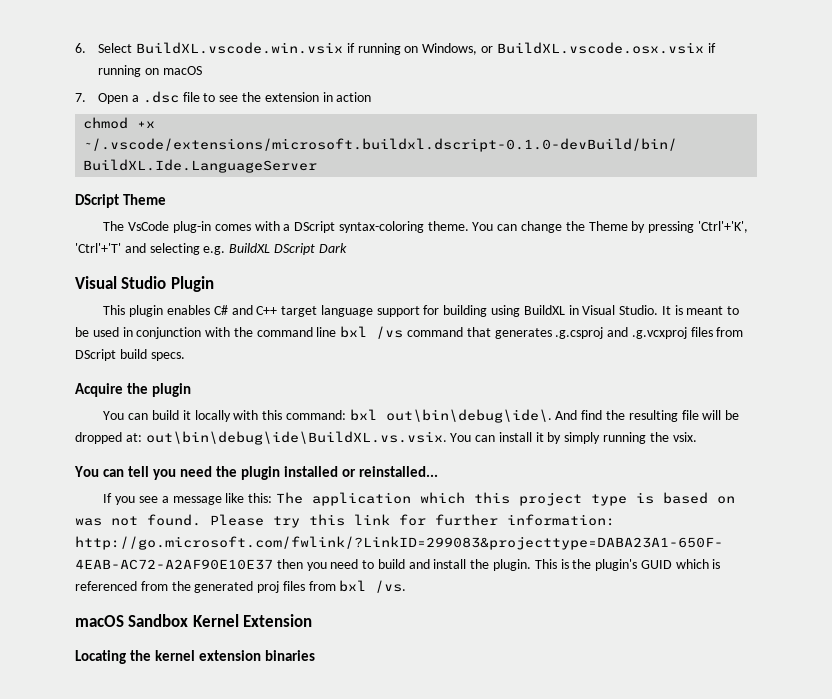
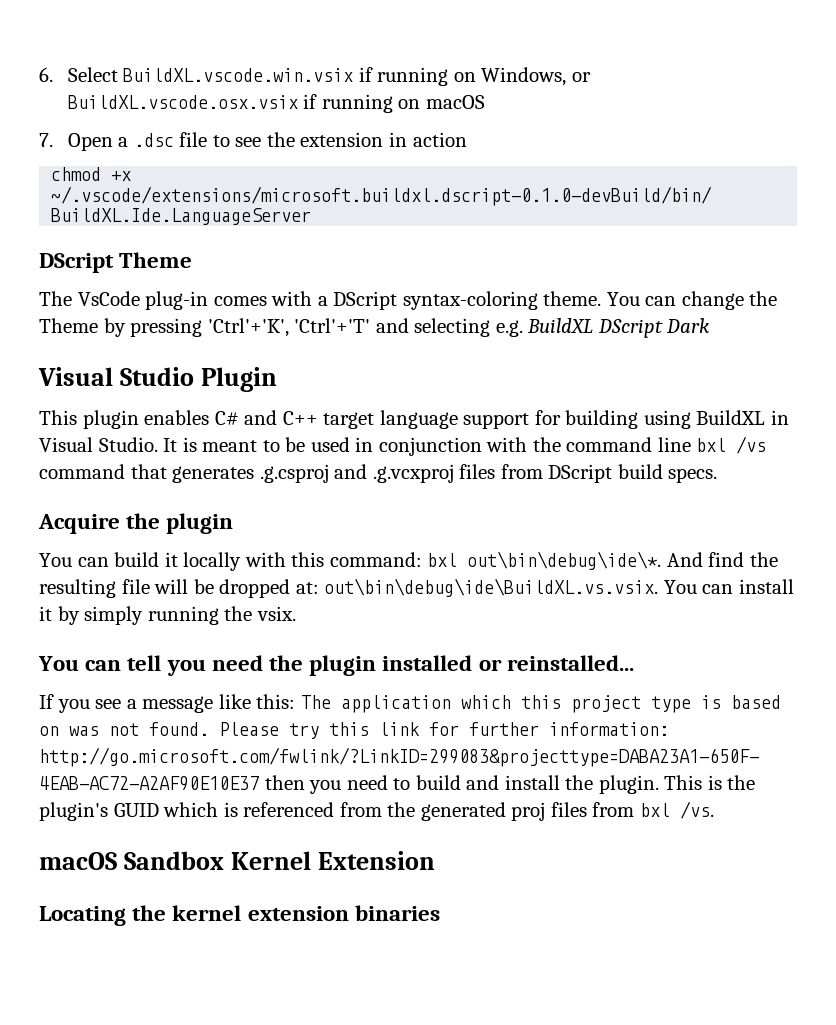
- You can build it locally with this command: bxl out\bin\debug\ide\.
+ You can build it locally with this command: bxl out\bin\debug\ide\*.

